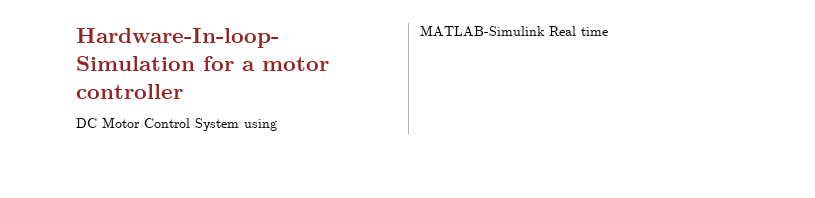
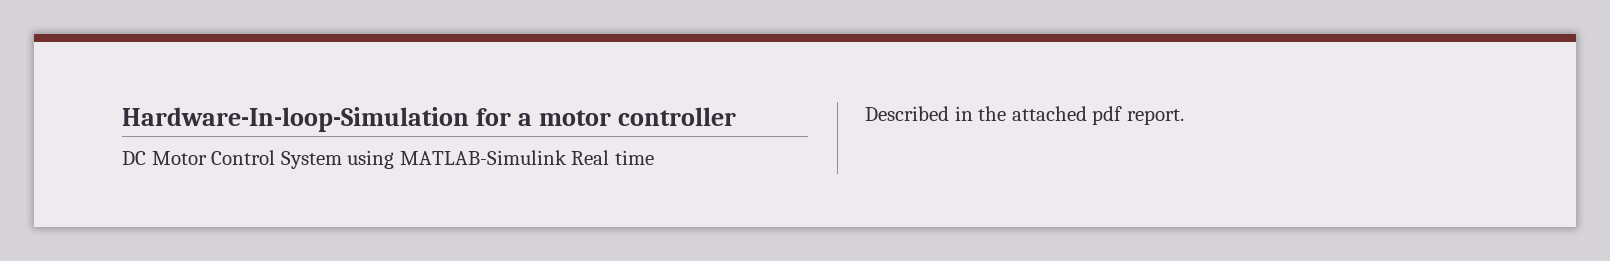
+ Described in the attached pdf report.

